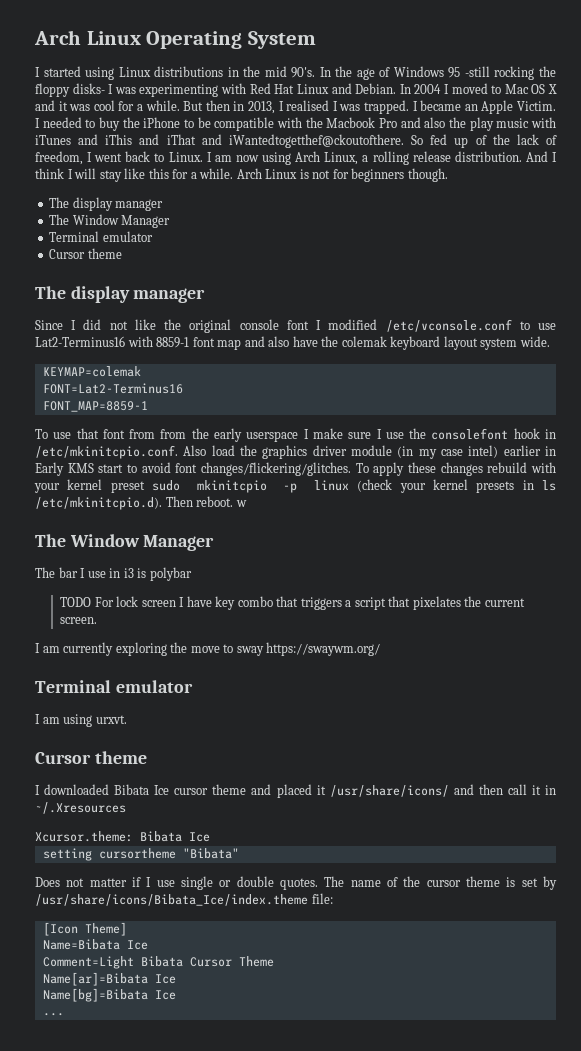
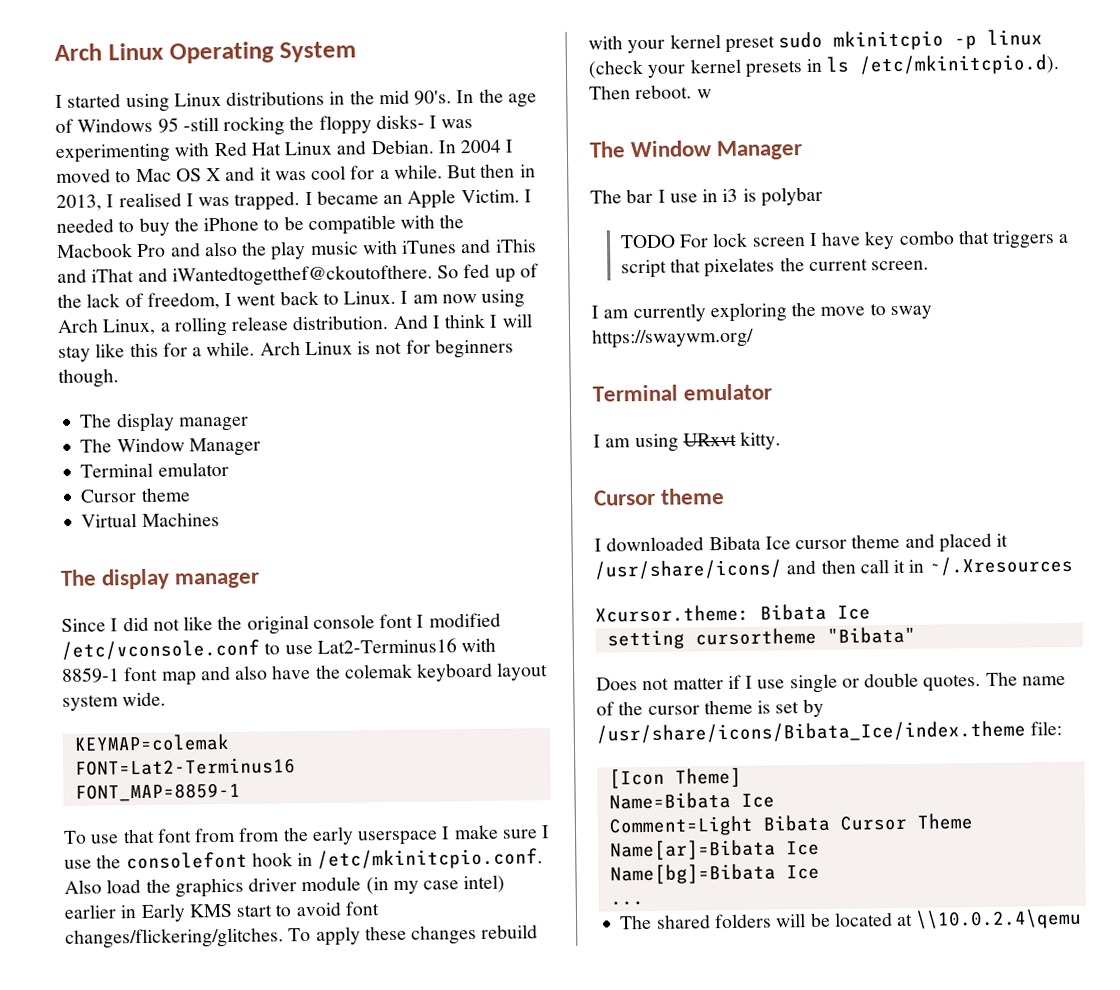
+ Virtual Machines
- I am using urxvt.
+ I am using URxvt kitty.
+ The shared folders will be located at \\10.0.2.4\qemu

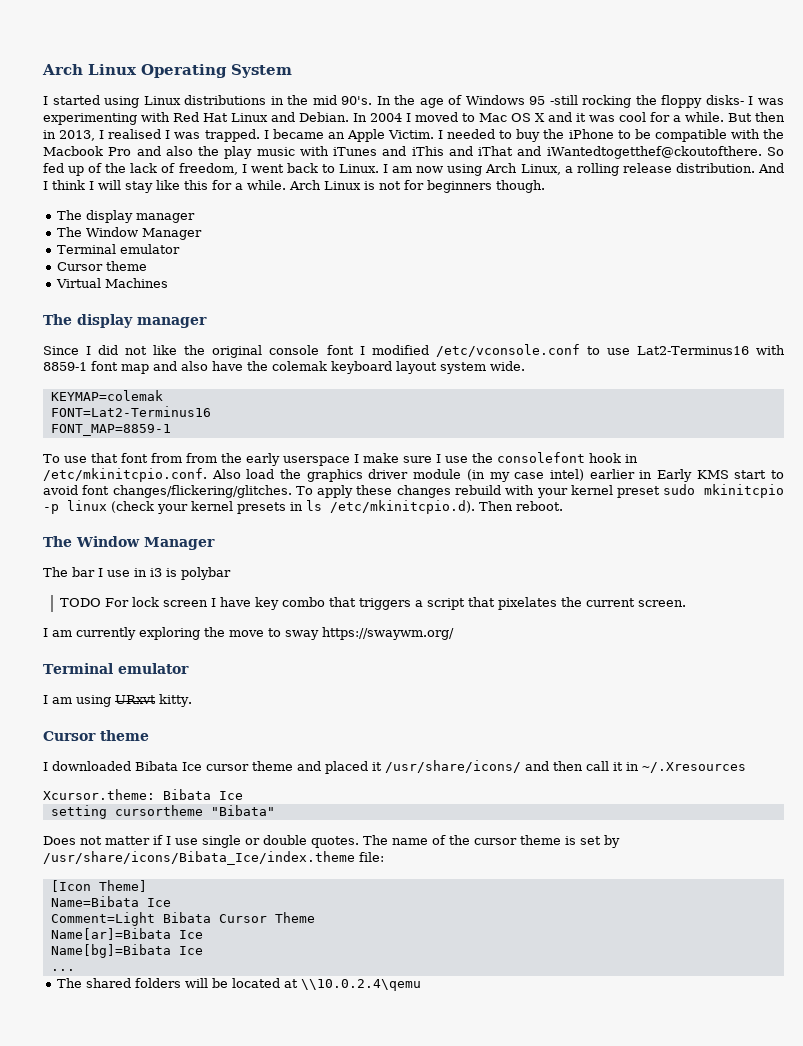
- To apply these changes rebuild with your kernel preset sudo mkinitcpio -p linux (check your kernel presets in ls /etc/mkinitcpio.d). Then reboot. w
+ To apply these changes rebuild with your kernel preset sudo mkinitcpio -p linux (check your kernel presets in ls /etc/mkinitcpio.d). Then reboot.

